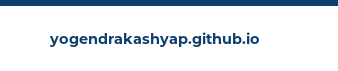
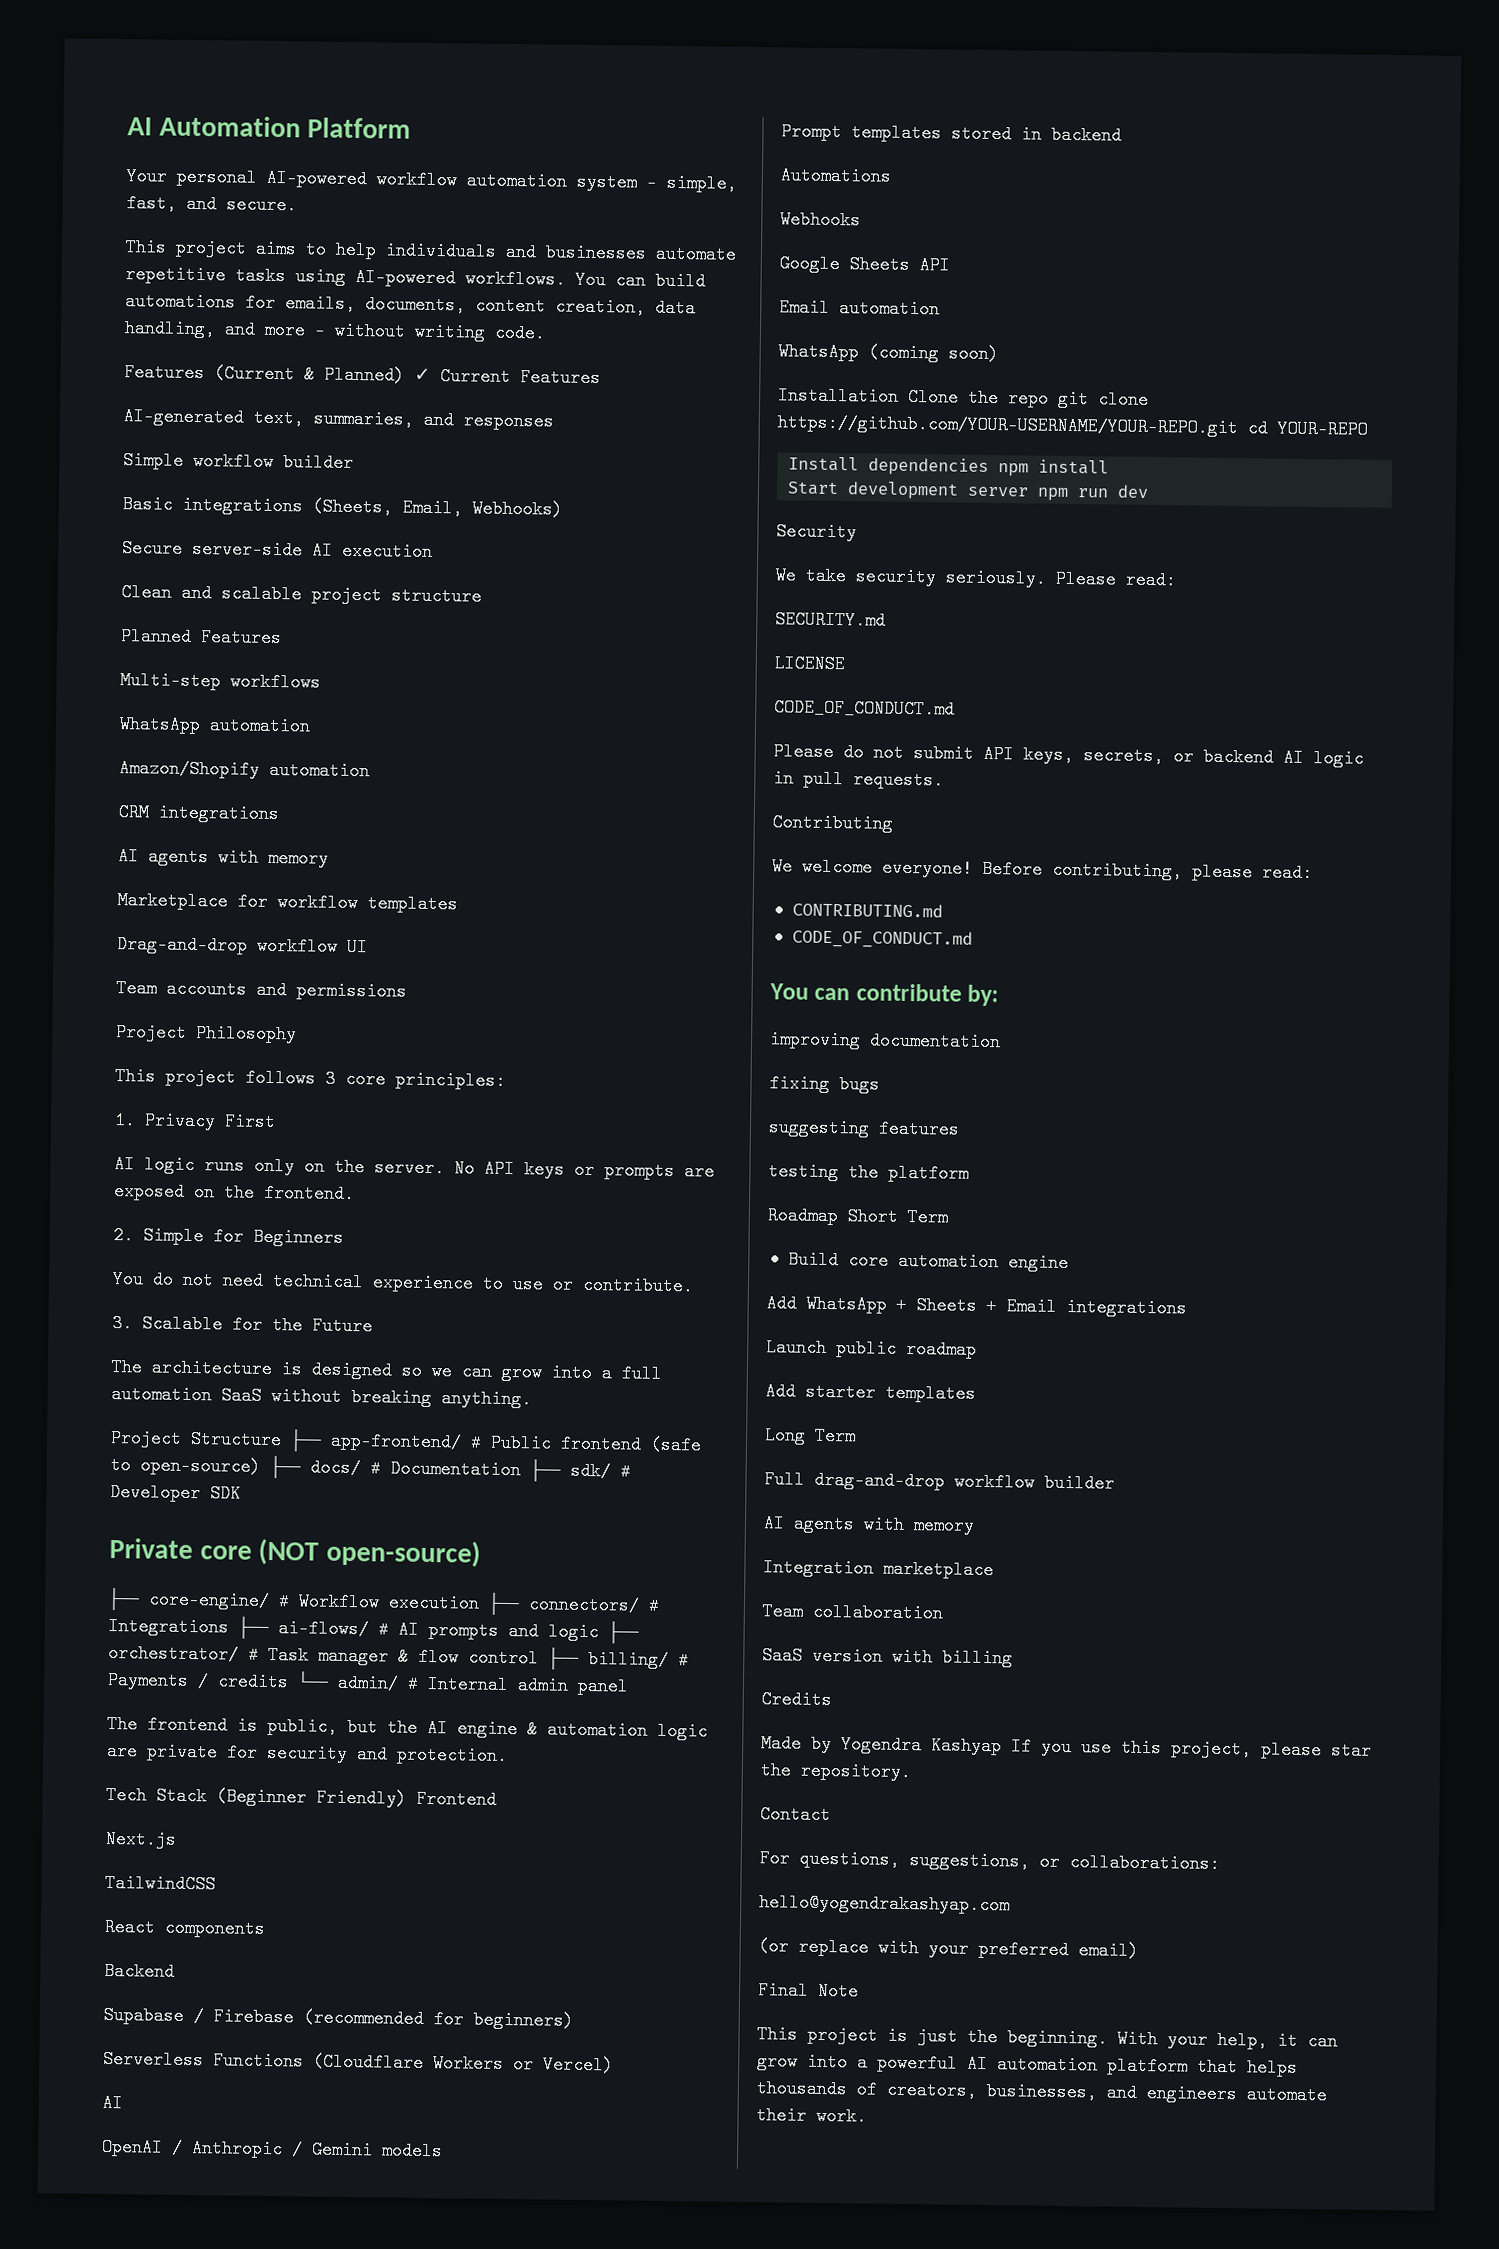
- yogendrakashyap.github.io
+ AI Automation Platform
+ Your personal AI-powered workflow automation system — simple, fast, and secure.
+ This project aims to help individuals and businesses automate repetitive tasks using AI-powered workflows. You can build automations for emails, documents, content creation, data handling, and more — without writing code.
+ Features (Current & Planned) ✓ Current Features
+ AI-generated text, summaries, and responses
+ Simple workflow builder
+ Basic integrations (Sheets, Email, Webhooks)
+ Secure server-side AI execution
+ Clean and scalable project structure
+ Planned Features
+ Multi-step workflows
+ WhatsApp automation
+ Amazon/Shopify automation
+ CRM integrations
+ AI agents with memory
+ Marketplace for workflow templates
+ Drag-and-drop workflow UI
+ Team accounts and permissions
+ Project Philosophy
+ This project follows 3 core principles:
+ 1. Privacy First
+ AI logic runs only on the server. No API keys or prompts are exposed on the frontend.
+ 2. Simple for Beginners
+ You do not need technical experience to use or contribute.
+ 3. Scalable for the Future
+ The architecture is designed so we can grow into a full automation SaaS without breaking anything.
+ Project Structure ├── app-frontend/ # Public frontend (safe to open-source) ├── docs/ # Documentation ├── sdk/ # Developer SDK
+ Private core (NOT open-source)
+ ├── core-engine/ # Workflow execution ├── connectors/ # Integrations ├── ai-flows/ # AI prompts and logic ├── orchestrator/ # Task manager & flow control ├── billing/ # Payments / credits └── admin/ # Internal admin panel
+ The frontend is public, but the AI engine & automation logic are private for security and protection.
+ Tech Stack (Beginner Friendly) Frontend
+ Next.js
+ TailwindCSS
+ React components
+ Backend
+ Supabase / Firebase (recommended for beginners)
+ Serverless Functions (Cloudflare Workers or Vercel)
+ AI
+ OpenAI / Anthropic / Gemini models
+ Prompt templates stored in backend
+ Automations
+ Webhooks
+ Google Sheets API
+ Email automation
+ WhatsApp (coming soon)
+ Installation Clone the repo git clone https://github.com/YOUR-USERNAME/YOUR-REPO.git cd YOUR-REPO
+ Install dependencies npm install
+ Start development server npm run dev
+ Security
+ We take security seriously. Please read:
+ SECURITY.md
+ LICENSE
+ CODE_OF_CONDUCT.md
+ Please do not submit API keys, secrets, or backend AI logic in pull requests.
+ Contributing
+ We welcome everyone! Before contributing, please read:
+ CONTRIBUTING.md
+ CODE_OF_CONDUCT.md
+ You can contribute by:
+ improving documentation
+ fixing bugs
+ suggesting features
+ testing the platform
+ Roadmap Short Term
+ Build core automation engine
+ Add WhatsApp + Sheets + Email integrations
+ Launch public roadmap
+ Add starter templates
+ Long Term
+ Full drag-and-drop workflow builder
+ AI agents with memory
+ Integration marketplace
+ Team collaboration
+ SaaS version with billing
+ Credits
+ Made by Yogendra Kashyap If you use this project, please star the repository.
+ Contact
+ For questions, suggestions, or collaborations:
+ hello@yogendrakashyap.com
+ (or replace with your preferred email)
+ Final Note
+ This project is just the beginning. With your help, it can grow into a powerful AI automation platform that helps thousands of creators, businesses, and engineers automate their work.

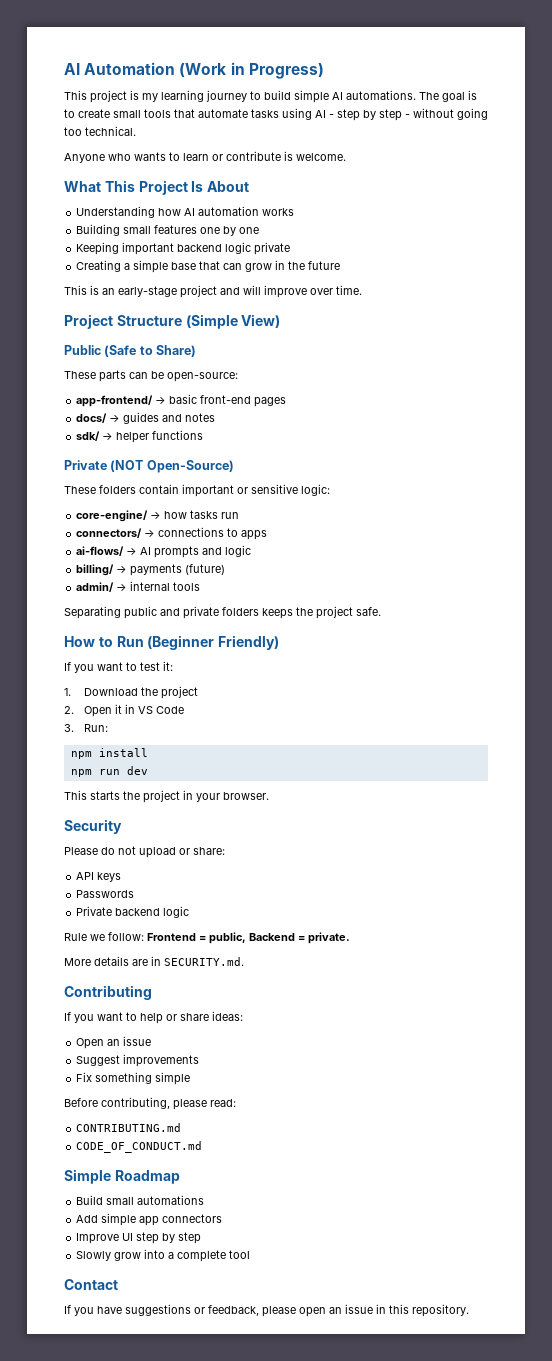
- AI Automation Platform
- Your personal AI-powered workflow automation system — simple, fast, and secure.
- This project aims to help individuals and businesses automate repetitive tasks using AI-powered workflows. You can build automations for emails, documents, content creation, data handling, and more — without writing code.
- Features (Current & Planned) ✓ Current Features
- AI-generated text, summaries, and responses
- Simple workflow builder
- Basic integrations (Sheets, Email, Webhooks)
- Secure server-side AI execution
- Clean and scalable project structure
- Planned Features
- Multi-step workflows
- WhatsApp automation
- Amazon/Shopify automation
- CRM integrations
- AI agents with memory
- Marketplace for workflow templates
- Drag-and-drop workflow UI
- Team accounts and permissions
- Project Philosophy
- This project follows 3 core principles:
- 1. Privacy First
- AI logic runs only on the server. No API keys or prompts are exposed on the frontend.
- 2. Simple for Beginners
- You do not need technical experience to use or contribute.
- 3. Scalable for the Future
- The architecture is designed so we can grow into a full automation SaaS without breaking anything.
- Project Structure ├── app-frontend/ # Public frontend (safe to open-source) ├── docs/ # Documentation ├── sdk/ # Developer SDK
- Private core (NOT open-source)
- ├── core-engine/ # Workflow execution ├── connectors/ # Integrations ├── ai-flows/ # AI prompts and logic ├── orchestrator/ # Task manager & flow control ├── billing/ # Payments / credits └── admin/ # Internal admin panel
- The frontend is public, but the AI engine & automation logic are private for security and protection.
- Tech Stack (Beginner Friendly) Frontend
- Next.js
- TailwindCSS
- React components
- Backend
- Supabase / Firebase (recommended for beginners)
- Serverless Functions (Cloudflare Workers or Vercel)
- AI
- OpenAI / Anthropic / Gemini models
- Prompt templates stored in backend
- Automations
- Webhooks
- Google Sheets API
- Email automation
- WhatsApp (coming soon)
- Installation Clone the repo git clone https://github.com/YOUR-USERNAME/YOUR-REPO.git cd YOUR-REPO
- Install dependencies npm install
+ AI Automation (Work in Progress)
+ This project is my learning journey to build simple AI automations. The goal is to create small tools that automate tasks using AI - step by step - without going too technical.
+ Anyone who wants to learn or contribute is welcome.
+ What This Project Is About
+ Understanding how AI automation works
+ Building small features one by one
+ Keeping important backend logic private
+ Creating a simple base that can grow in the future
+ This is an early-stage project and will improve over time.
+ Project Structure (Simple View)
+ Public (Safe to Share)
+ These parts can be open-source:
+ app-frontend/ → basic front-end pages
+ docs/ → guides and notes
+ sdk/ → helper functions
+ Private (NOT Open-Source)
+ These folders contain important or sensitive logic:
+ core-engine/ → how tasks run
+ connectors/ → connections to apps
+ ai-flows/ → AI prompts and logic
+ billing/ → payments (future)
+ admin/ → internal tools
+ Separating public and private folders keeps the project safe.
+ How to Run (Beginner Friendly)
+ If you want to test it:
+ 1. Download the project
+ 2. Open it in VS Code
+ 3. Run:
+ npm install
- Start development server npm run dev
+ npm run dev
+ This starts the project in your browser.
  Security
- We take security seriously. Please read:
- SECURITY.md
- LICENSE
- CODE_OF_CONDUCT.md
- Please do not submit API keys, secrets, or backend AI logic in pull requests.
+ Please do not upload or share:
+ API keys
+ Passwords
+ Private backend logic
+ Rule we follow: Frontend = public, Backend = private.
+ More details are in SECURITY.md.
  Contributing
- We welcome everyone! Before contributing, please read:
+ If you want to help or share ideas:
+ Open an issue
+ Suggest improvements
+ Fix something simple
+ Before contributing, please read:
- You can contribute by:
- improving documentation
- fixing bugs
- suggesting features
- testing the platform
- Roadmap Short Term
+ Simple Roadmap
- Build core automation engine
- Add WhatsApp + Sheets + Email integrations
- Launch public roadmap
- Add starter templates
- Long Term
- Full drag-and-drop workflow builder
- AI agents with memory
- Integration marketplace
- Team collaboration
- SaaS version with billing
- Credits
- Made by Yogendra Kashyap If you use this project, please star the repository.
+ Build small automations
+ Add simple app connectors
+ Improve UI step by step
+ Slowly grow into a complete tool
  Contact
- For questions, suggestions, or collaborations:
- hello@yogendrakashyap.com
- (or replace with your preferred email)
- Final Note
- This project is just the beginning. With your help, it can grow into a powerful AI automation platform that helps thousands of creators, businesses, and engineers automate their work.
+ If you have suggestions or feedback, please open an issue in this repository.

